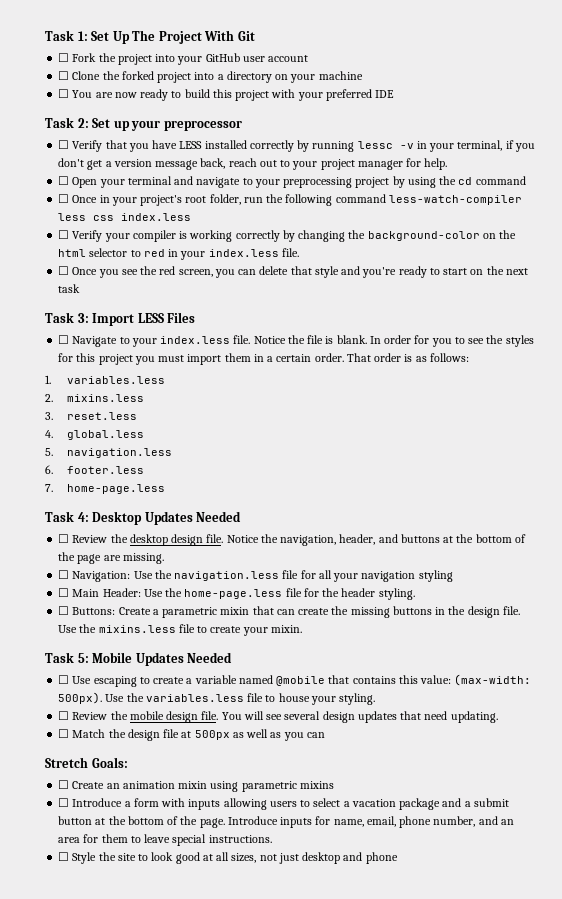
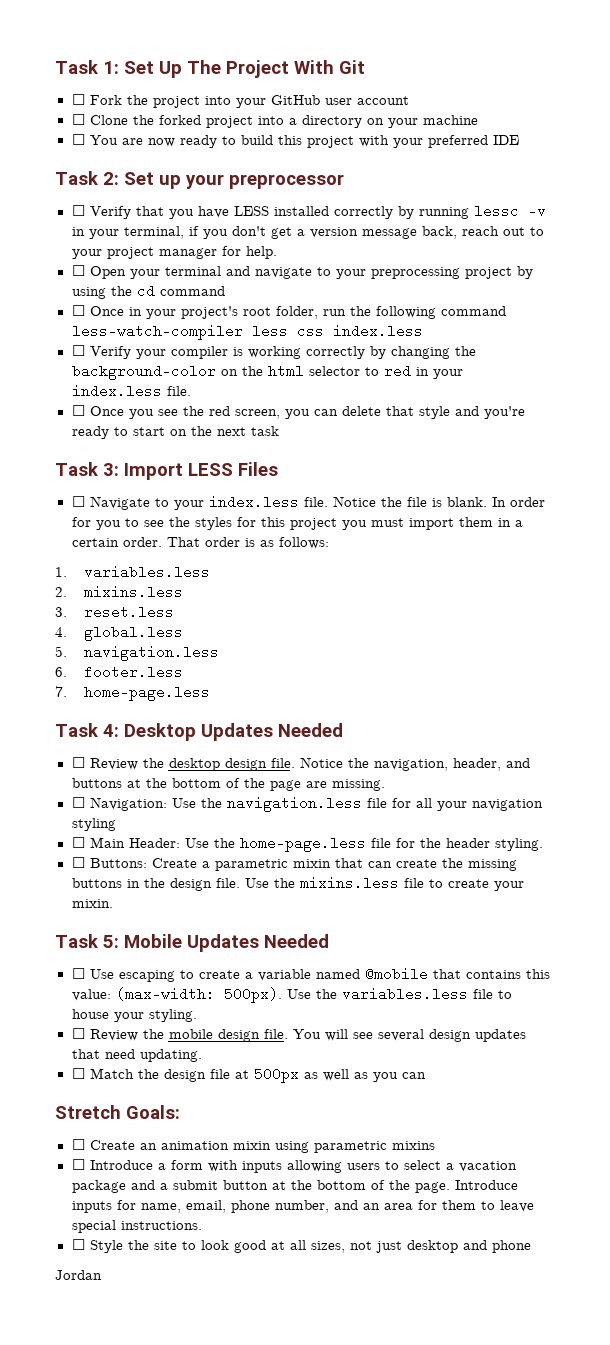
+ Jordan

